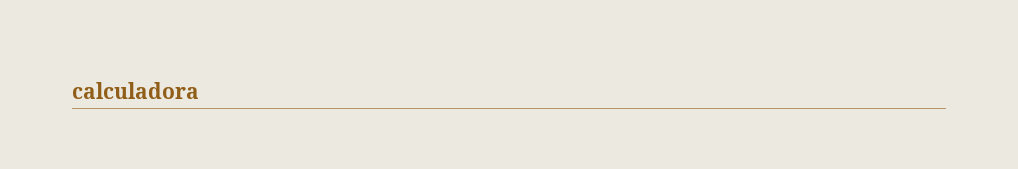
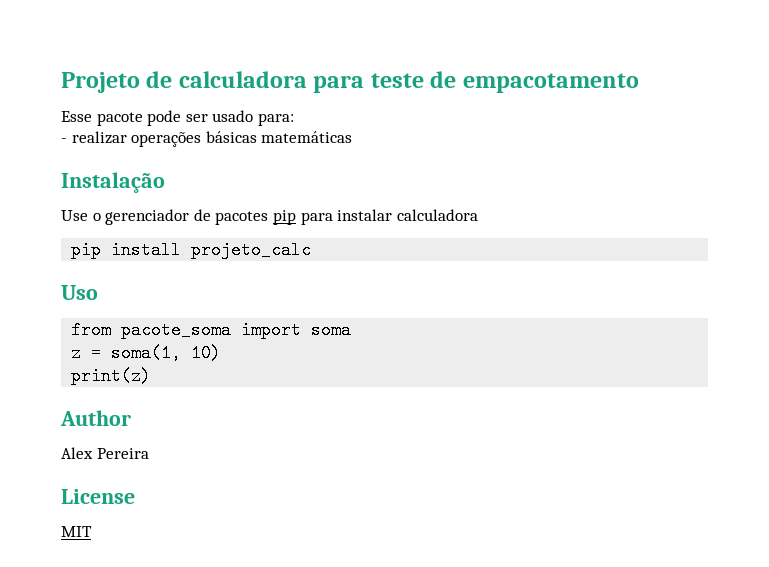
- calculadora
+ Projeto de calculadora para teste de empacotamento
+ Esse pacote pode ser usado para:
+ - realizar operações básicas matemáticas
+ Instalação
+ Use o gerenciador de pacotes pip para instalar calculadora
+ pip install projeto_calc
+ Uso
+ from pacote_soma import soma
+ z = soma(1, 10)
+ print(z)
+ Author
+ Alex Pereira
+ License
+ MIT

